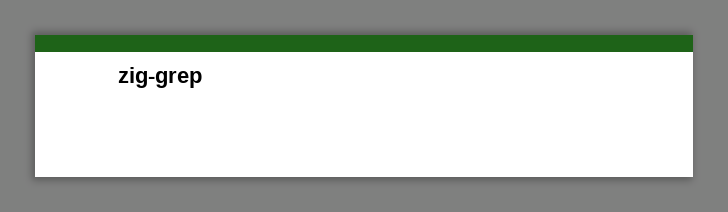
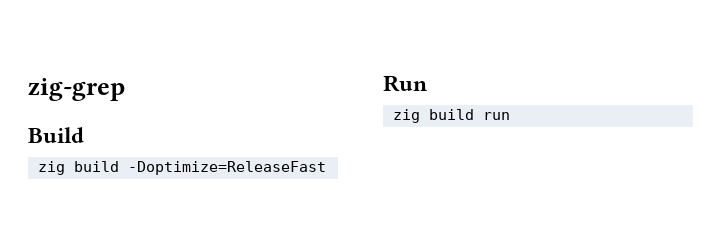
+ Build
+ zig build -Doptimize=ReleaseFast
+ Run
+ zig build run

